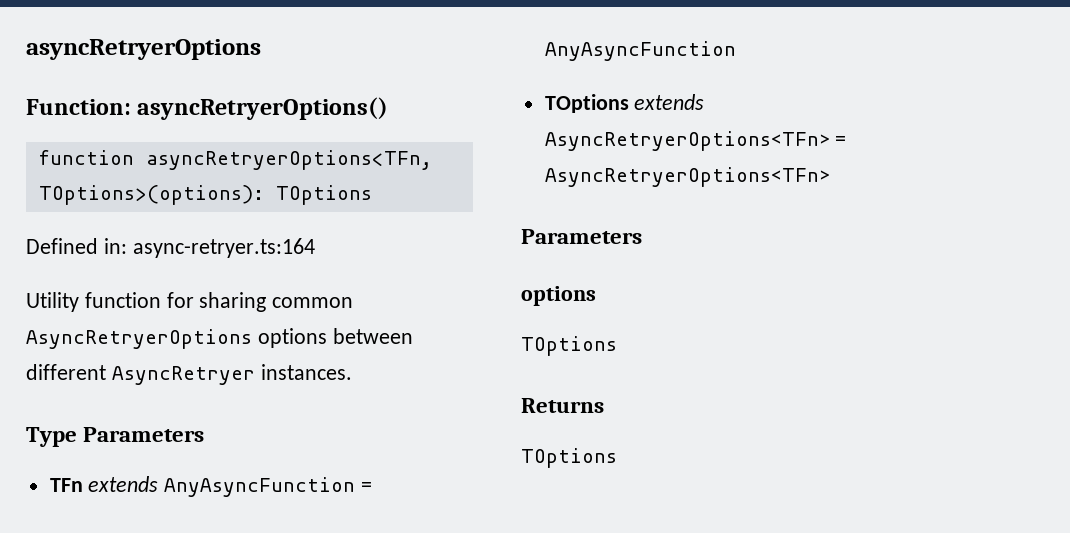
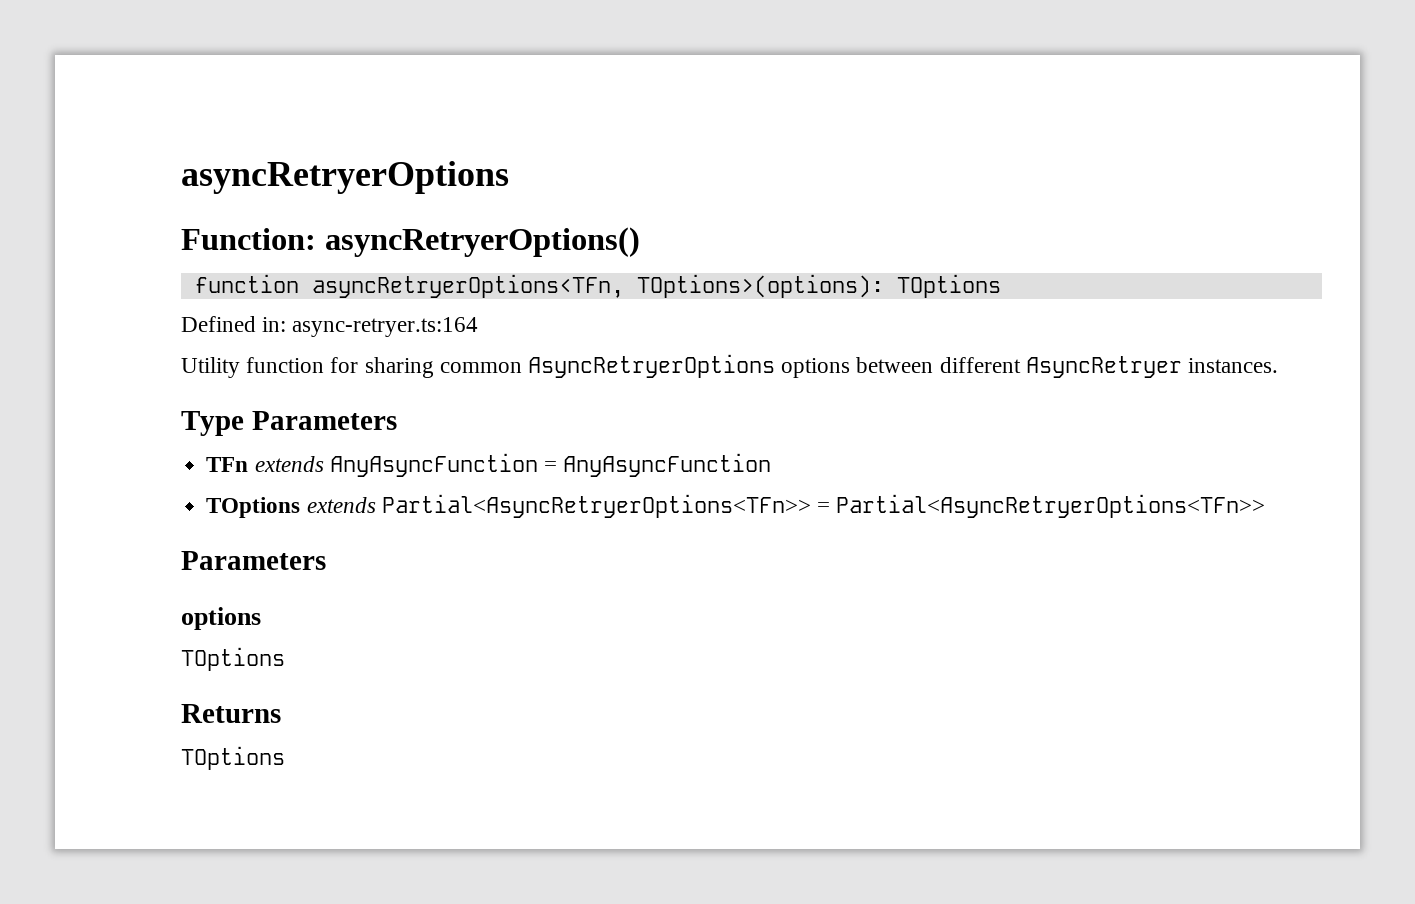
- TOptions extends AsyncRetryerOptions<TFn> = AsyncRetryerOptions<TFn>
+ TOptions extends Partial<AsyncRetryerOptions<TFn>> = Partial<AsyncRetryerOptions<TFn>>

